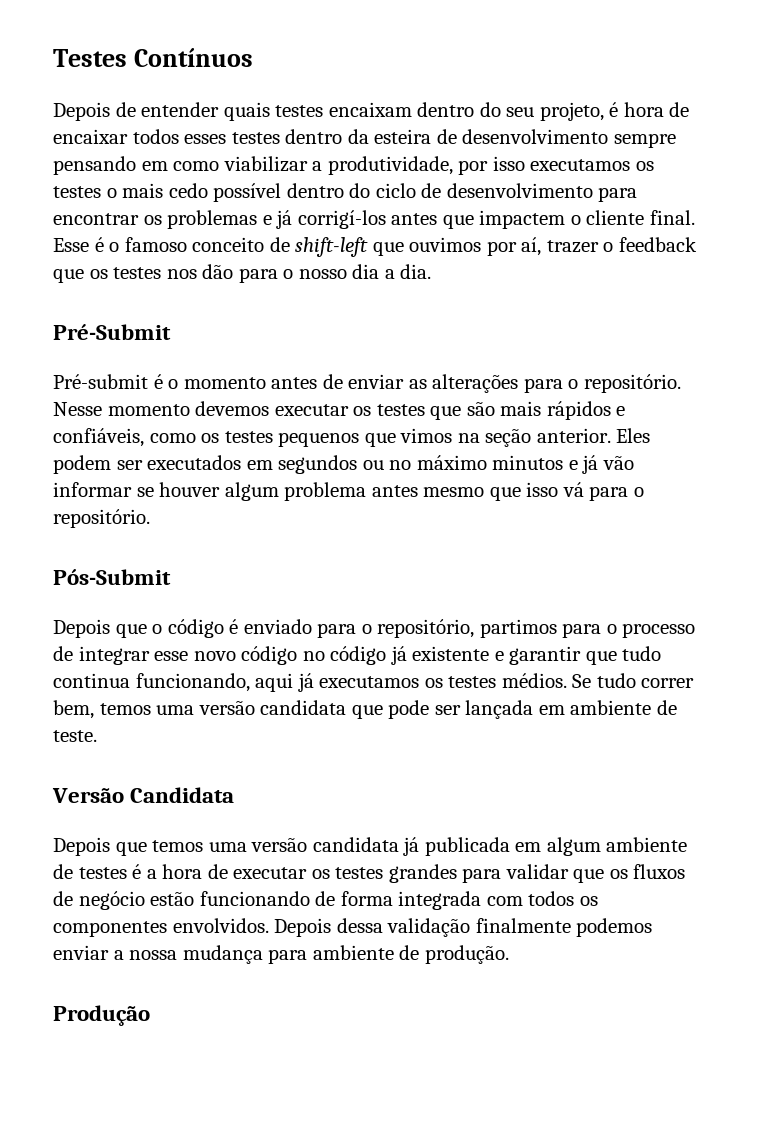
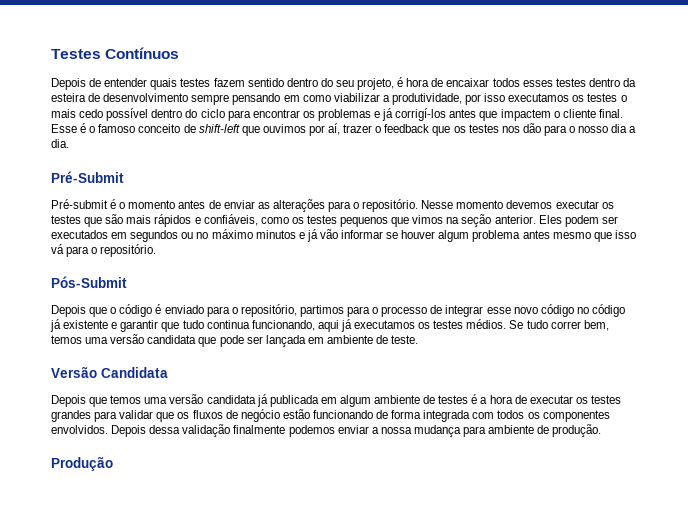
- Depois de entender quais testes encaixam dentro do seu projeto, é hora de encaixar todos esses testes dentro da esteira de desenvolvimento sempre pensando em como viabilizar a produtividade, por isso executamos os testes o mais cedo possível dentro do ciclo de desenvolvimento para encontrar os problemas e já corrigí-los antes que impactem o cliente final.
+ Depois de entender quais testes fazem sentido dentro do seu projeto, é hora de encaixar todos esses testes dentro da esteira de desenvolvimento sempre pensando em como viabilizar a produtividade, por isso executamos os testes o mais cedo possível dentro do ciclo para encontrar os problemas e já corrigí-los antes que impactem o cliente final.

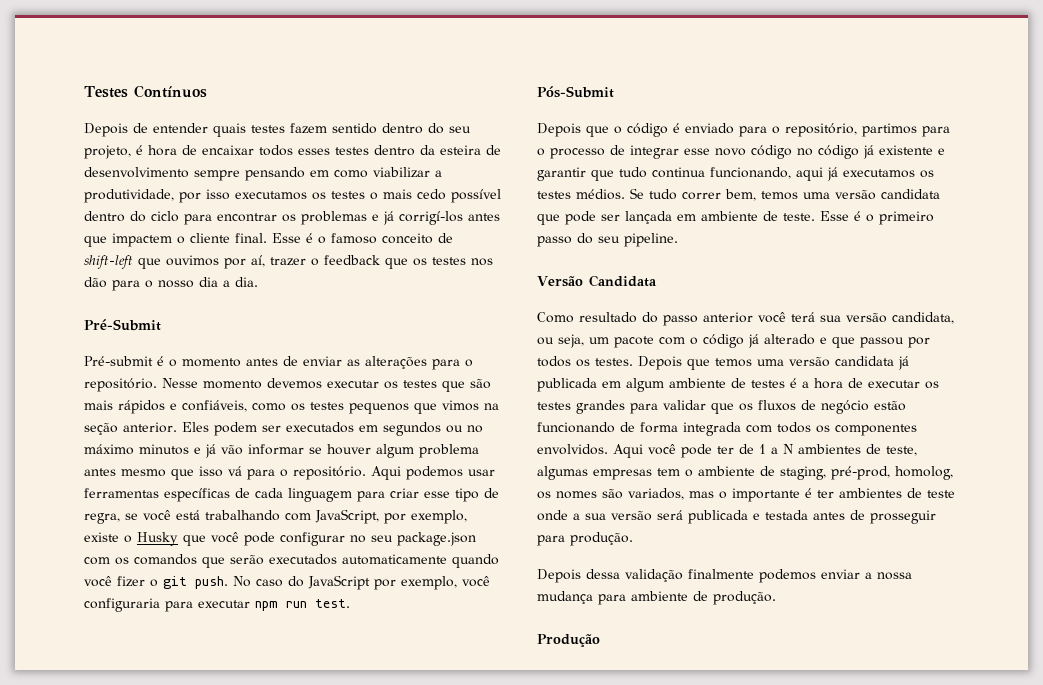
+ Aqui podemos usar ferramentas específicas de cada linguagem para criar esse tipo de regra, se você está trabalhando com JavaScript, por exemplo, existe o Husky que você pode configurar no seu package.json com os comandos que serão executados automaticamente quando você fizer o git push. No caso do JavaScript por exemplo, você configuraria para executar npm run test.
- Se tudo correr bem, temos uma versão candidata que pode ser lançada em ambiente de teste.
+ Se tudo correr bem, temos uma versão candidata que pode ser lançada em ambiente de teste. Esse é o primeiro passo do seu pipeline.
  Versão Candidata
- Depois que temos uma versão candidata já publicada em algum ambiente de testes é a hora de executar os testes grandes para validar que os fluxos de negócio estão funcionando de forma integrada com todos os componentes envolvidos. Depois dessa validação finalmente podemos enviar a nossa mudança para ambiente de produção.
+ Como resultado do passo anterior você terá sua versão candidata, ou seja, um pacote com o código já alterado e que passou por todos os testes. Depois que temos uma versão candidata já publicada em algum ambiente de testes é a hora de executar os testes grandes para validar que os fluxos de negócio estão funcionando de forma integrada com todos os componentes envolvidos. Aqui você pode ter de 1 a N ambientes de teste, algumas empresas tem o ambiente de staging, pré-prod, homolog, os nomes são variados, mas o importante é ter ambientes de teste onde a sua versão será publicada e testada antes de prosseguir para produção.
+ Depois dessa validação finalmente podemos enviar a nossa mudança para ambiente de produção.

